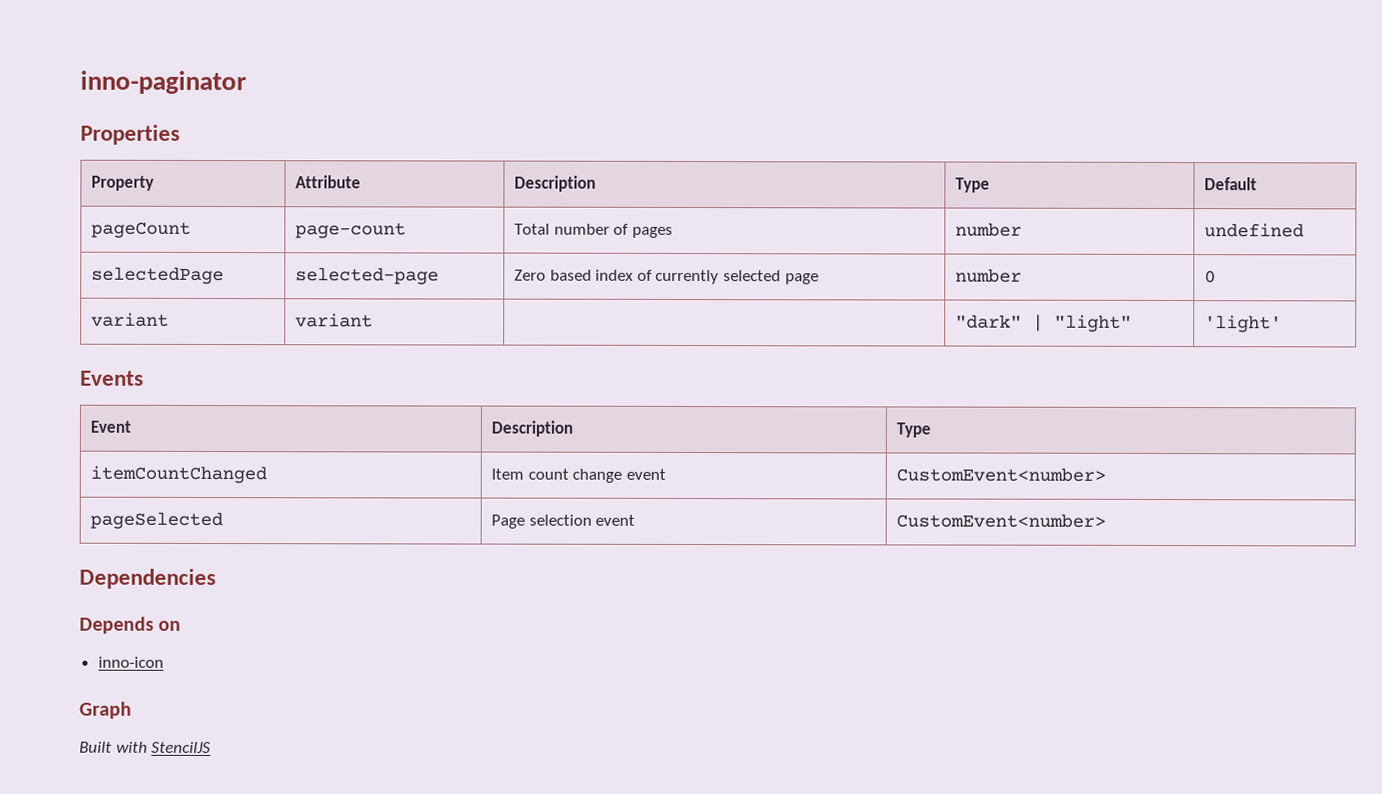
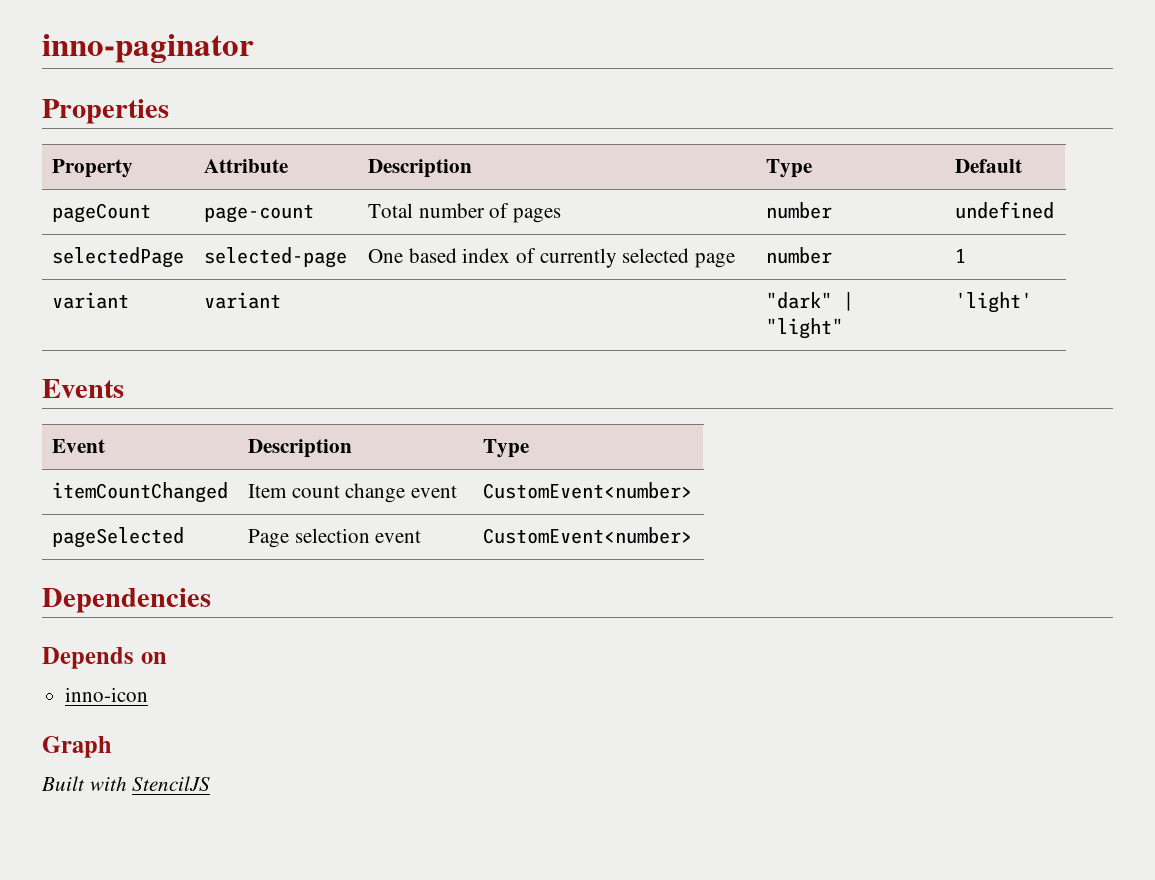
- selectedPage | selected-page | Zero based index of currently selected page | number | 0
+ selectedPage | selected-page | One based index of currently selected page | number | 1

